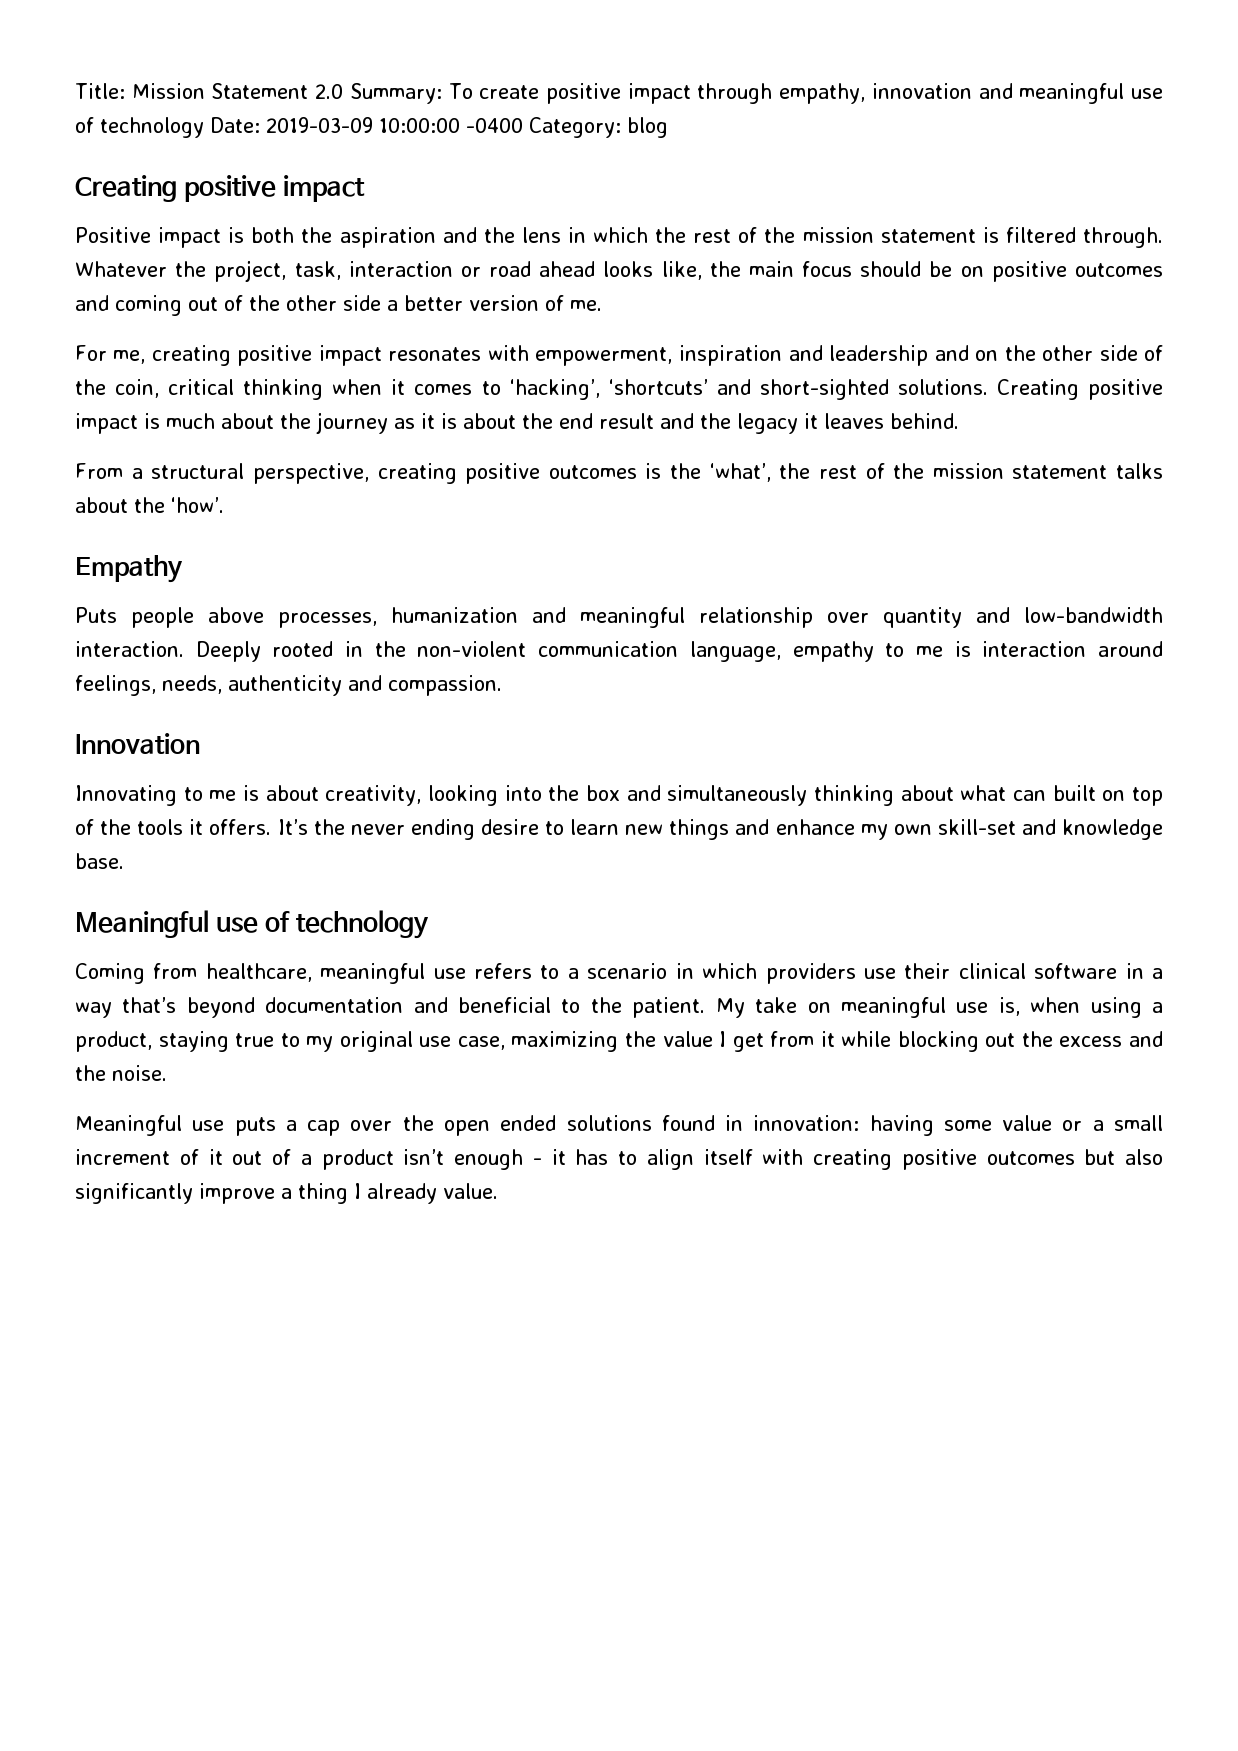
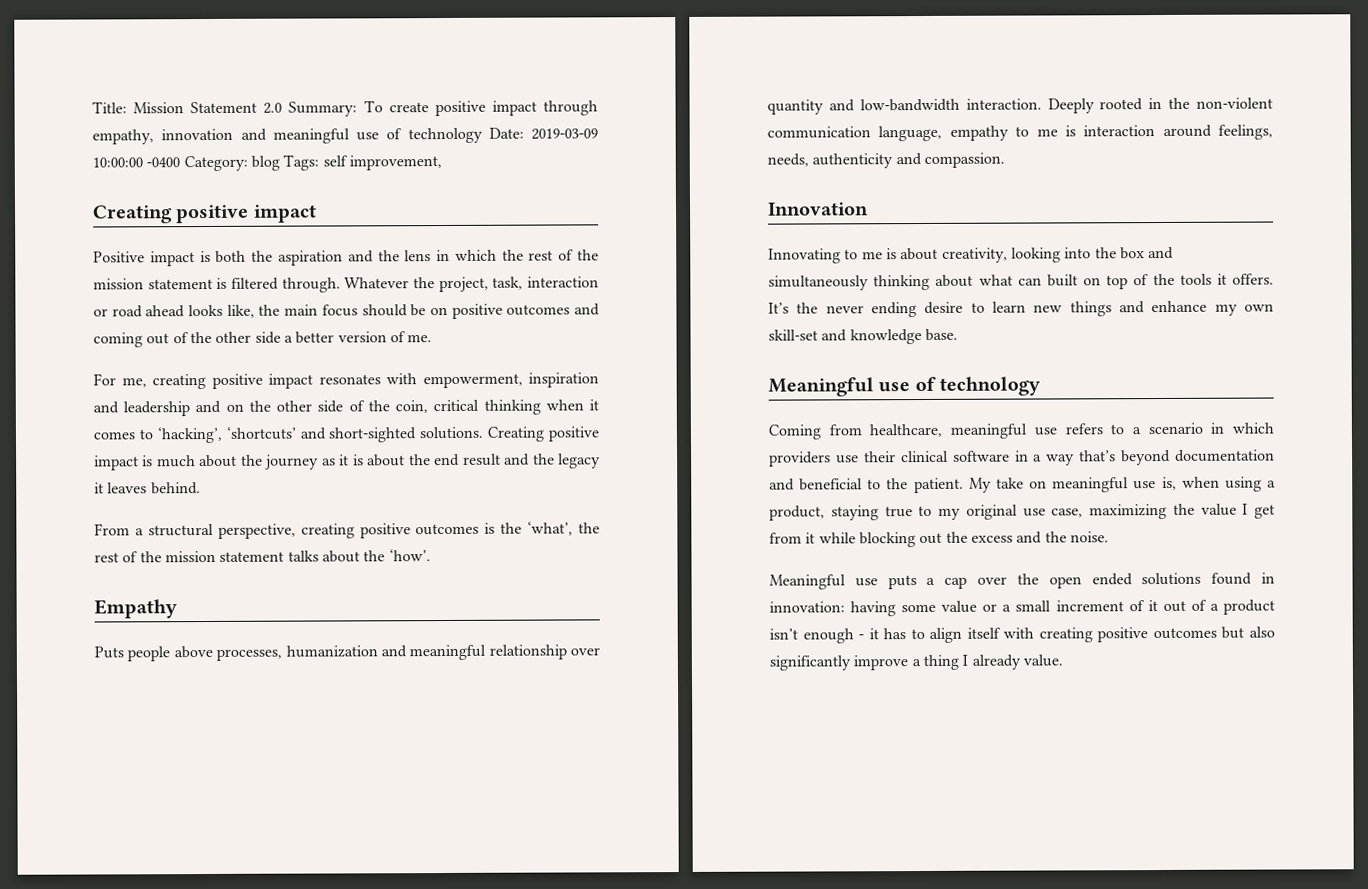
- Title: Mission Statement 2.0 Summary: To create positive impact through empathy, innovation and meaningful use of technology Date: 2019-03-09 10:00:00 -0400 Category: blog
+ Title: Mission Statement 2.0 Summary: To create positive impact through empathy, innovation and meaningful use of technology Date: 2019-03-09 10:00:00 -0400 Category: blog Tags: self improvement,

